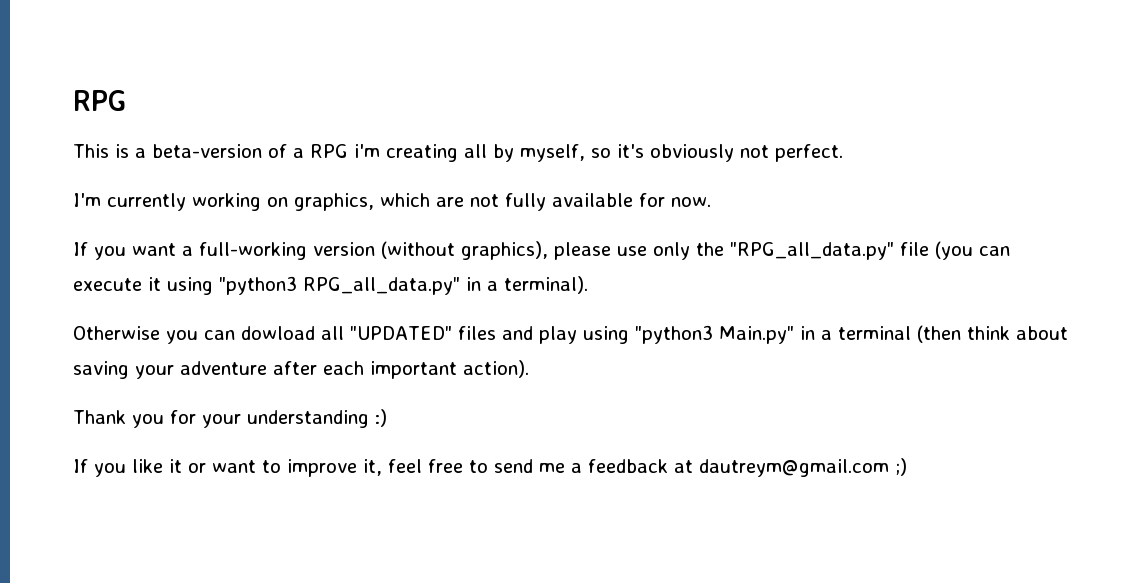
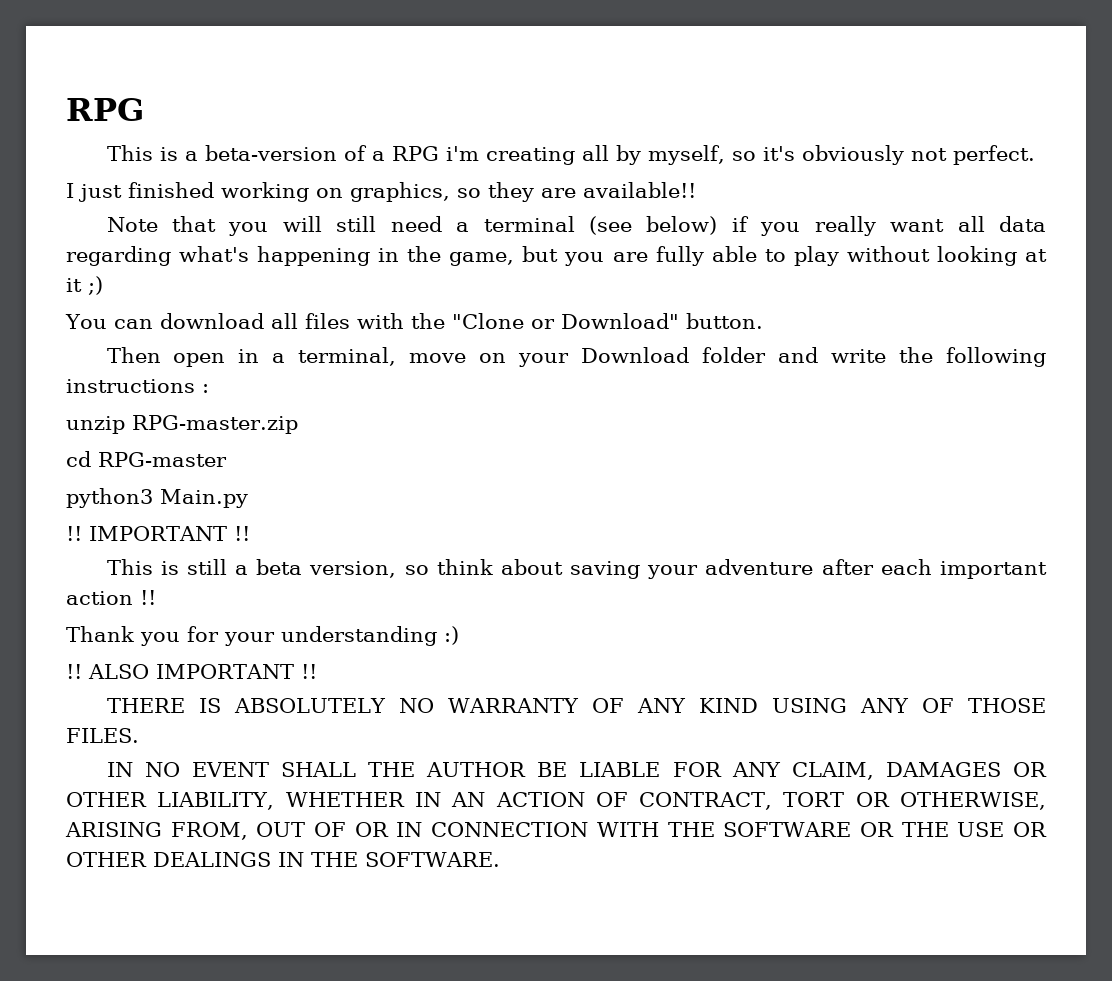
- I'm currently working on graphics, which are not fully available for now.
- If you want a full-working version (without graphics), please use only the "RPG_all_data.py" file (you can execute it using "python3 RPG_all_data.py" in a terminal).
- Otherwise you can dowload all "UPDATED" files and play using "python3 Main.py" in a terminal (then think about saving your adventure after each important action).
+ I just finished working on graphics, so they are available!!
+ Note that you will still need a terminal (see below) if you really want all data regarding what's happening in the game, but you are fully able to play without looking at it ;)
+ You can download all files with the "Clone or Download" button.
+ Then open in a terminal, move on your Download folder and write the following instructions :
+ unzip RPG-master.zip
+ cd RPG-master
+ python3 Main.py
+ !! IMPORTANT !!
+ This is still a beta version, so think about saving your adventure after each important action !!
- If you like it or want to improve it, feel free to send me a feedback at dautreym@gmail.com ;)
+ !! ALSO IMPORTANT !!
+ THERE IS ABSOLUTELY NO WARRANTY OF ANY KIND USING ANY OF THOSE FILES.
+ IN NO EVENT SHALL THE AUTHOR BE LIABLE FOR ANY CLAIM, DAMAGES OR OTHER LIABILITY, WHETHER IN AN ACTION OF CONTRACT, TORT OR OTHERWISE, ARISING FROM, OUT OF OR IN CONNECTION WITH THE SOFTWARE OR THE USE OR OTHER DEALINGS IN THE SOFTWARE.

